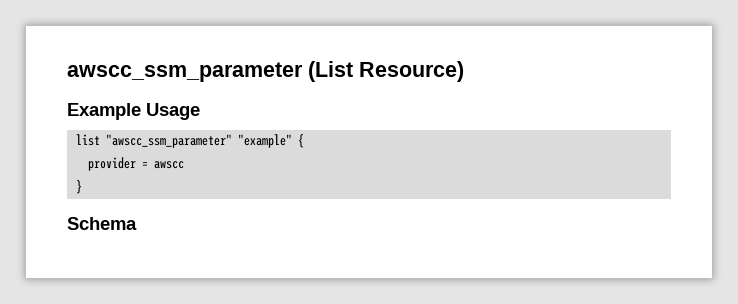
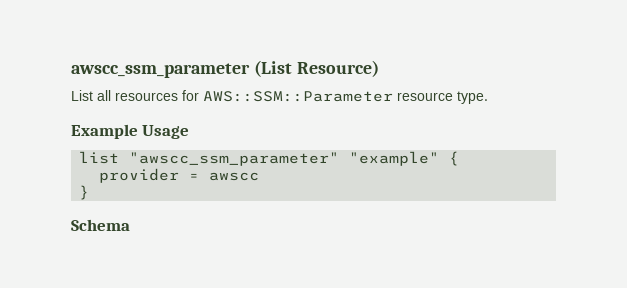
+ List all resources for AWS::SSM::Parameter resource type.

